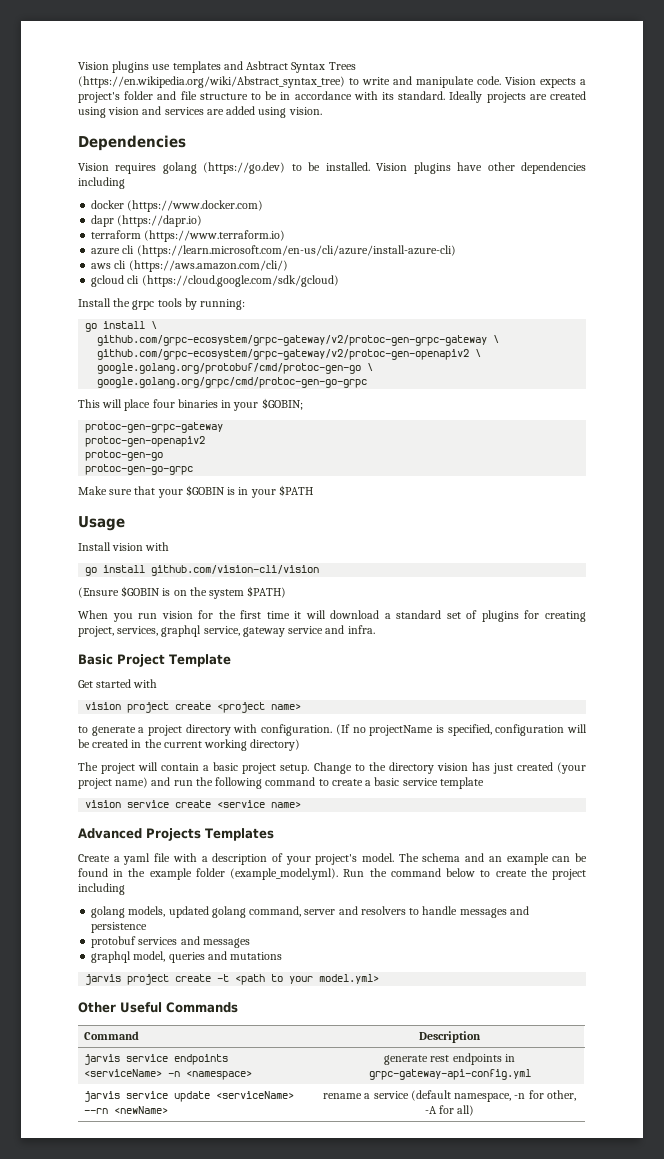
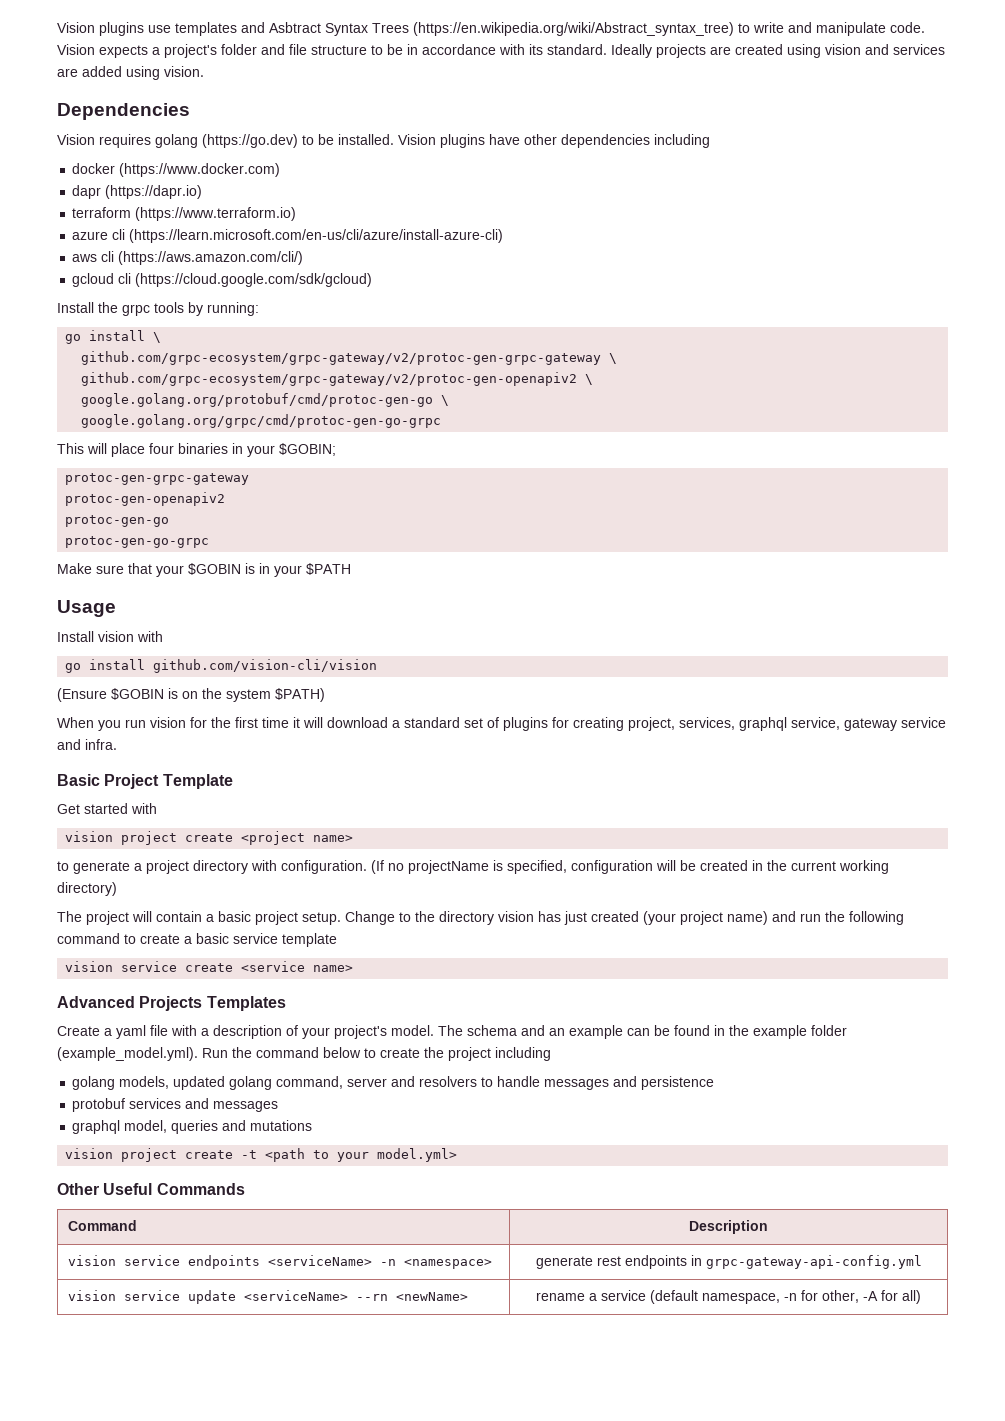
- jarvis project create -t <path to your model.yml>
+ vision project create -t <path to your model.yml>
- jarvis service endpoints <serviceName> -n <namespace> | generate rest endpoints in grpc-gateway-api-config.yml
+ vision service endpoints <serviceName> -n <namespace> | generate rest endpoints in grpc-gateway-api-config.yml
- jarvis service update <serviceName> --rn <newName> | rename a service (default namespace, -n for other, -A for all)
+ vision service update <serviceName> --rn <newName> | rename a service (default namespace, -n for other, -A for all)

